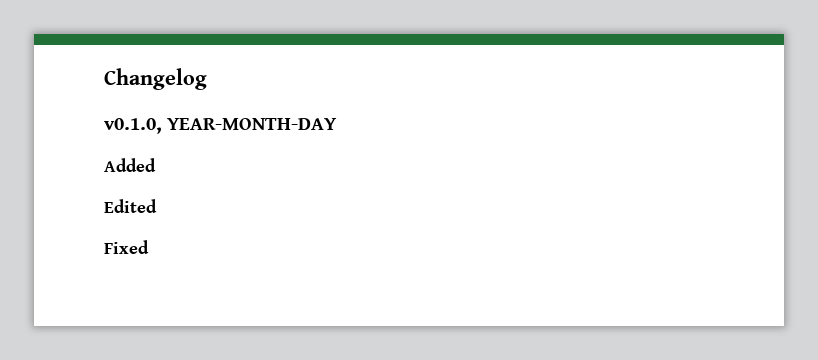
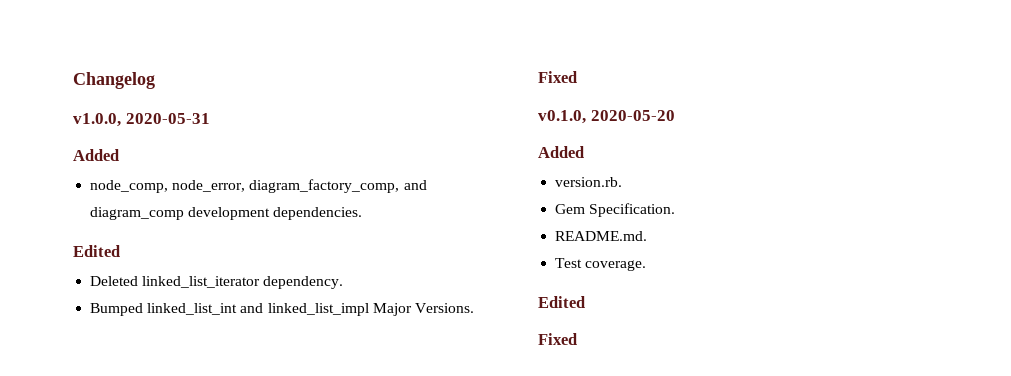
- v0.1.0, YEAR-MONTH-DAY
+ v1.0.0, 2020-05-31
  Added
+ node_comp, node_error, diagram_factory_comp, and diagram_comp development dependencies.
+ Edited
+ Deleted linked_list_iterator dependency.
+ Bumped linked_list_int and linked_list_impl Major Versions.
+ Fixed
+ v0.1.0, 2020-05-20
+ Added
+ version.rb.
+ Gem Specification.
+ README.md.
+ Test coverage.

